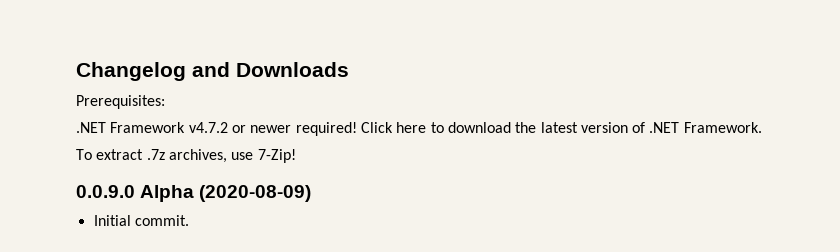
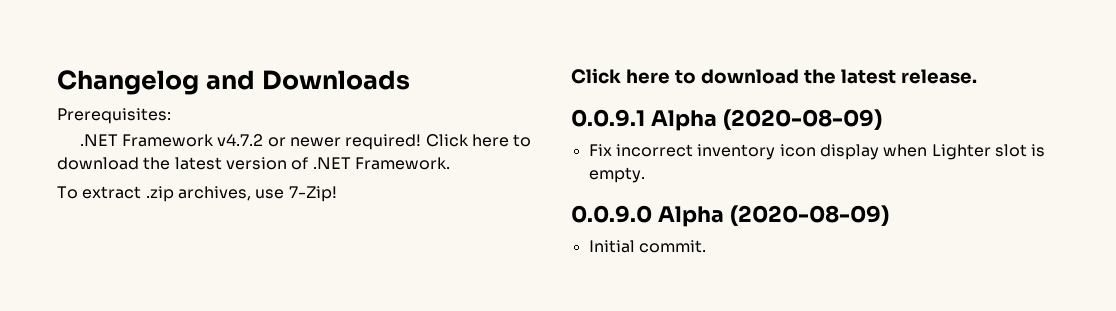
- To extract .7z archives, use 7-Zip!
+ To extract .zip archives, use 7-Zip!
+ Click here to download the latest release.
+ 0.0.9.1 Alpha (2020-08-09)
+ Fix incorrect inventory icon display when Lighter slot is empty.

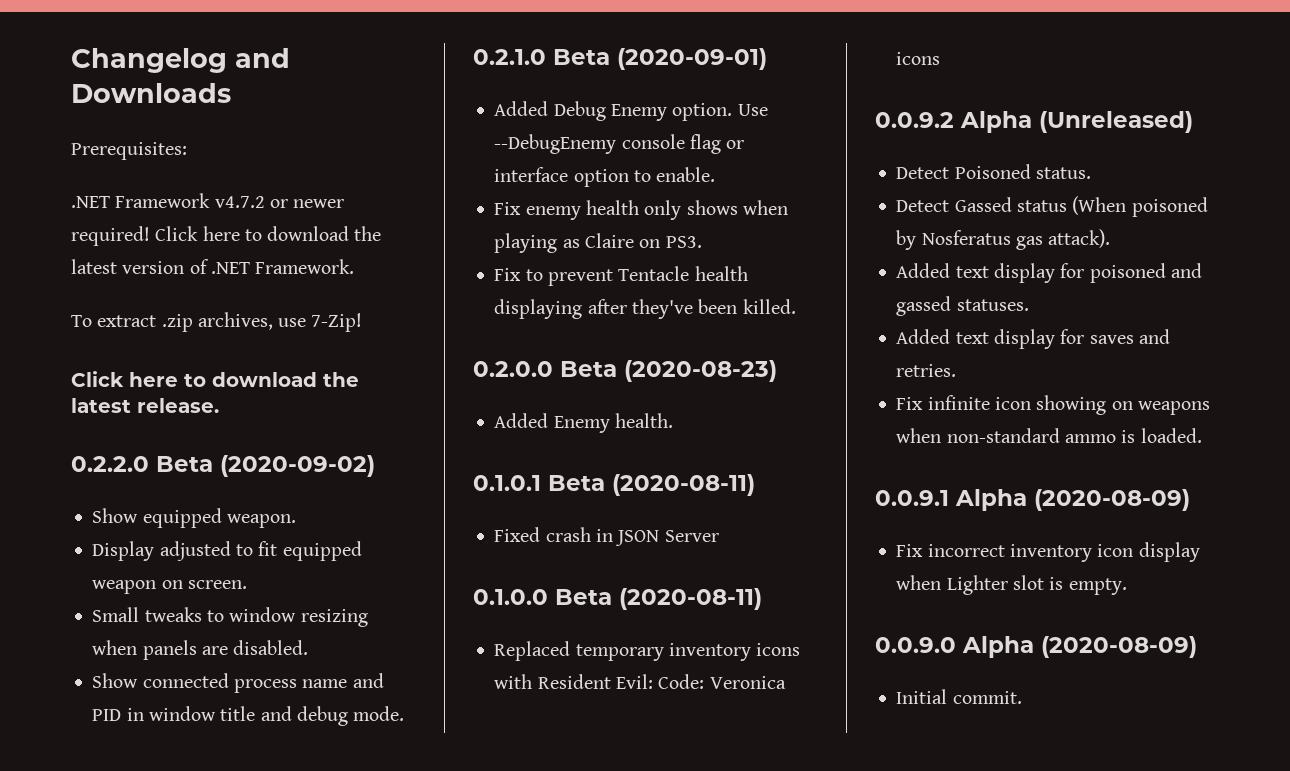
+ 0.2.2.0 Beta (2020-09-02)
+ Show equipped weapon.
+ Display adjusted to fit equipped weapon on screen.
+ Small tweaks to window resizing when panels are disabled.
+ Show connected process name and PID in window title and debug mode.
+ 0.2.1.0 Beta (2020-09-01)
+ Added Debug Enemy option. Use --DebugEnemy console flag or interface option to enable.
+ Fix enemy health only shows when playing as Claire on PS3.
+ Fix to prevent Tentacle health displaying after they've been killed.
+ 0.2.0.0 Beta (2020-08-23)
+ Added Enemy health.
+ 0.1.0.1 Beta (2020-08-11)
+ Fixed crash in JSON Server
+ 0.1.0.0 Beta (2020-08-11)
+ Replaced temporary inventory icons with Resident Evil: Code: Veronica icons
+ 0.0.9.2 Alpha (Unreleased)
+ Detect Poisoned status.
+ Detect Gassed status (When poisoned by Nosferatus gas attack).
+ Added text display for poisoned and gassed statuses.
+ Added text display for saves and retries.
+ Fix infinite icon showing on weapons when non-standard ammo is loaded.

